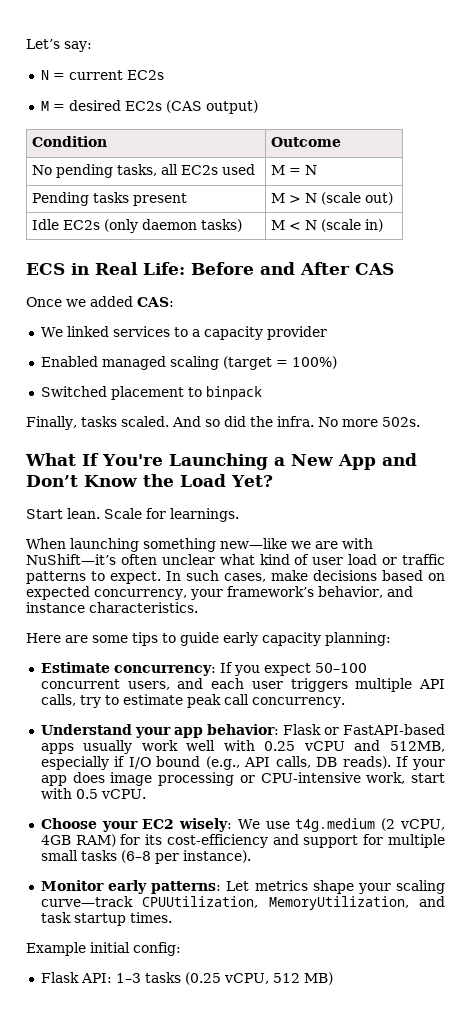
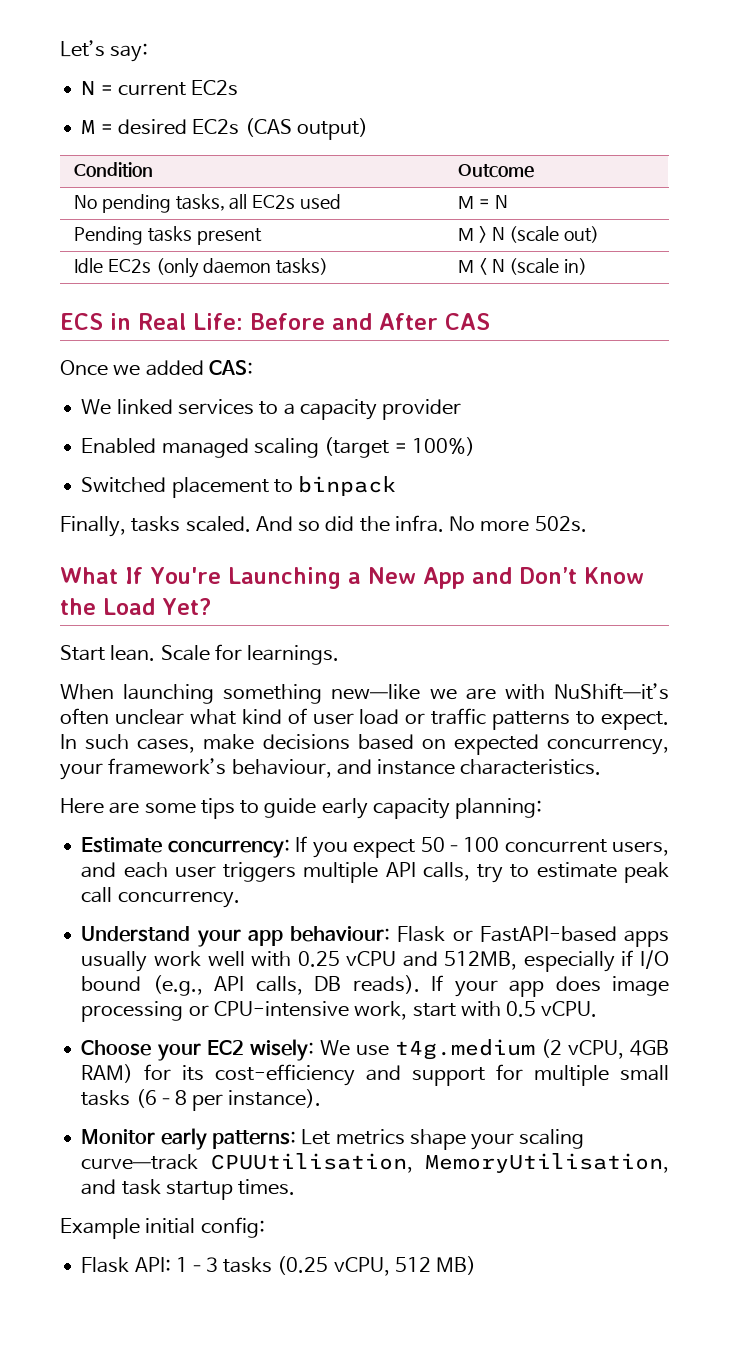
- In such cases, make decisions based on expected concurrency, your framework’s behavior, and instance characteristics.
+ In such cases, make decisions based on expected concurrency, your framework’s behaviour, and instance characteristics.
- Understand your app behavior: Flask or FastAPI-based apps usually work well with 0.25 vCPU and 512MB, especially if I/O bound (e.g., API calls, DB reads).
+ Understand your app behaviour: Flask or FastAPI-based apps usually work well with 0.25 vCPU and 512MB, especially if I/O bound (e.g., API calls, DB reads).
- Monitor early patterns: Let metrics shape your scaling curve—track CPUUtilization, MemoryUtilization, and task startup times.
+ Monitor early patterns: Let metrics shape your scaling curve—track CPUUtilisation, MemoryUtilisation, and task startup times.

